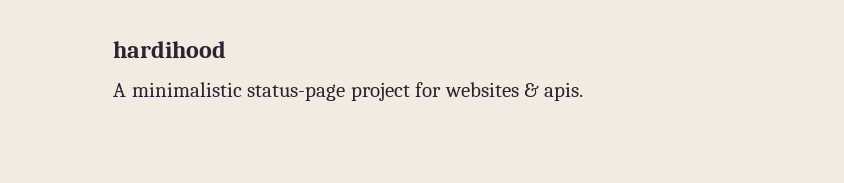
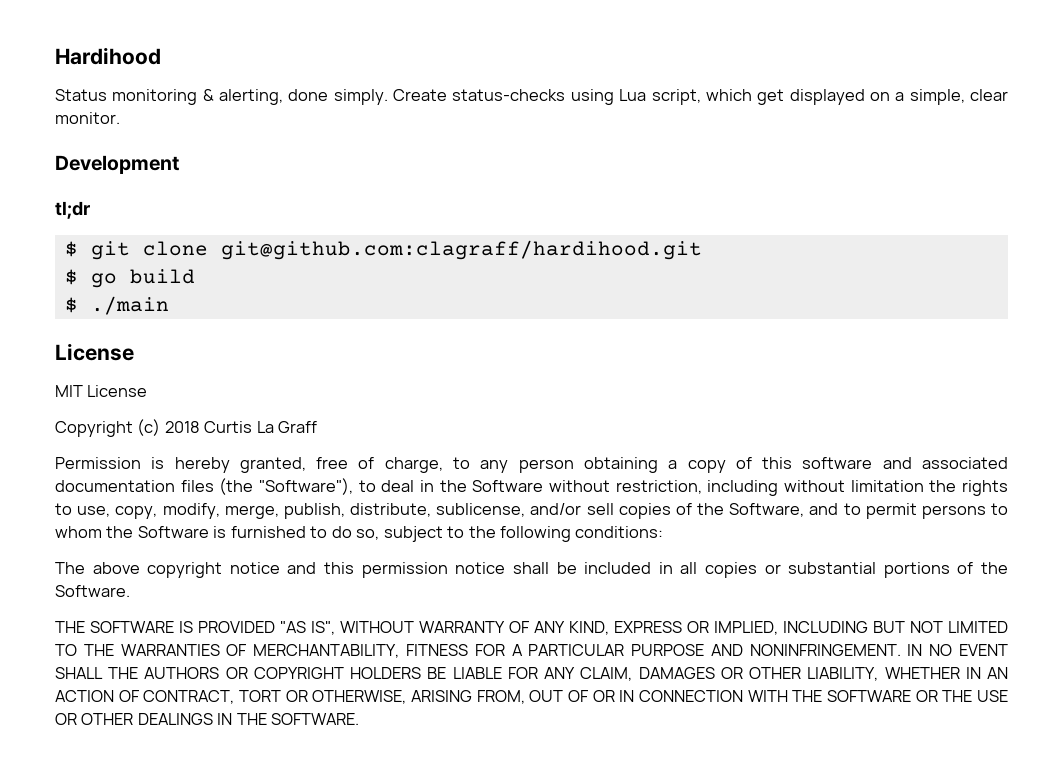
- hardihood
- A minimalistic status-page project for websites & apis.
+ Hardihood
+ Status monitoring & alerting, done simply. Create status-checks using Lua script, which get displayed on a simple, clear monitor.
+ Development
+ tl;dr
+ $ git clone git@github.com:clagraff/hardihood.git
+ $ go build
+ $ ./main
+ License
+ MIT License
+ Copyright (c) 2018 Curtis La Graff
+ Permission is hereby granted, free of charge, to any person obtaining a copy of this software and associated documentation files (the "Software"), to deal in the Software without restriction, including without limitation the rights to use, copy, modify, merge, publish, distribute, sublicense, and/or sell copies of the Software, and to permit persons to whom the Software is furnished to do so, subject to the following conditions:
+ The above copyright notice and this permission notice shall be included in all copies or substantial portions of the Software.
+ THE SOFTWARE IS PROVIDED "AS IS", WITHOUT WARRANTY OF ANY KIND, EXPRESS OR IMPLIED, INCLUDING BUT NOT LIMITED TO THE WARRANTIES OF MERCHANTABILITY, FITNESS FOR A PARTICULAR PURPOSE AND NONINFRINGEMENT. IN NO EVENT SHALL THE AUTHORS OR COPYRIGHT HOLDERS BE LIABLE FOR ANY CLAIM, DAMAGES OR OTHER LIABILITY, WHETHER IN AN ACTION OF CONTRACT, TORT OR OTHERWISE, ARISING FROM, OUT OF OR IN CONNECTION WITH THE SOFTWARE OR THE USE OR OTHER DEALINGS IN THE SOFTWARE.

